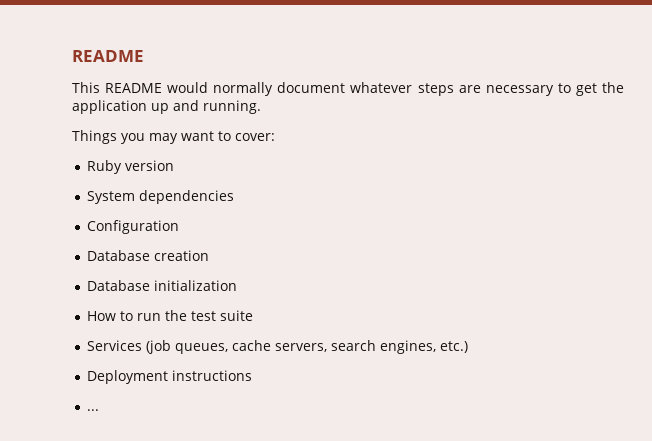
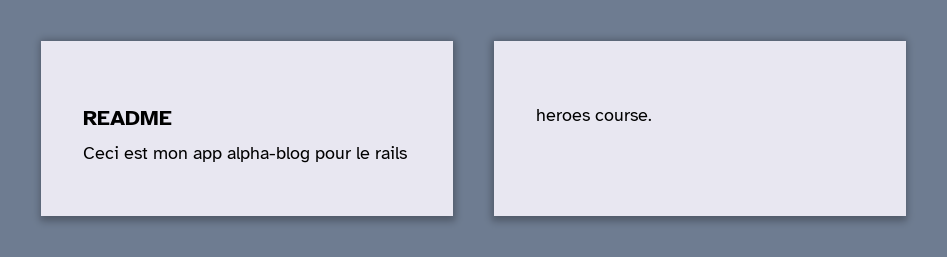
- This README would normally document whatever steps are necessary to get the application up and running.
- Things you may want to cover:
- Ruby version
- System dependencies
- Configuration
- Database creation
- Database initialization
- How to run the test suite
- Services (job queues, cache servers, search engines, etc.)
- Deployment instructions
- ...
+ Ceci est mon app alpha-blog pour le rails heroes course.

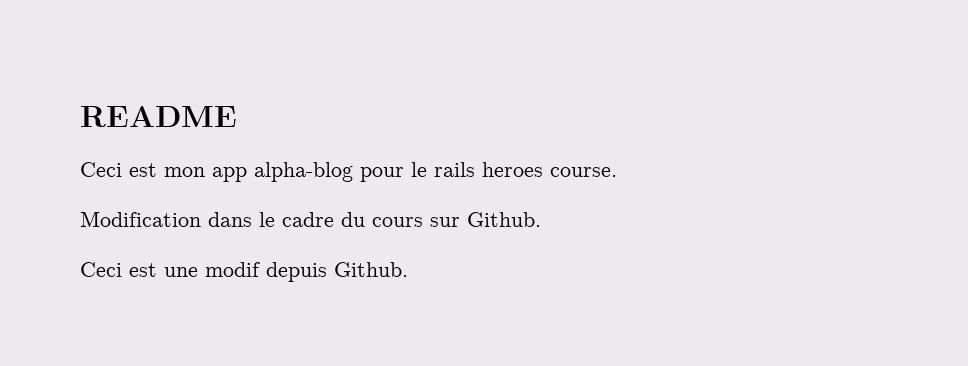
+ Modification dans le cadre du cours sur Github.
+ Ceci est une modif depuis Github.

